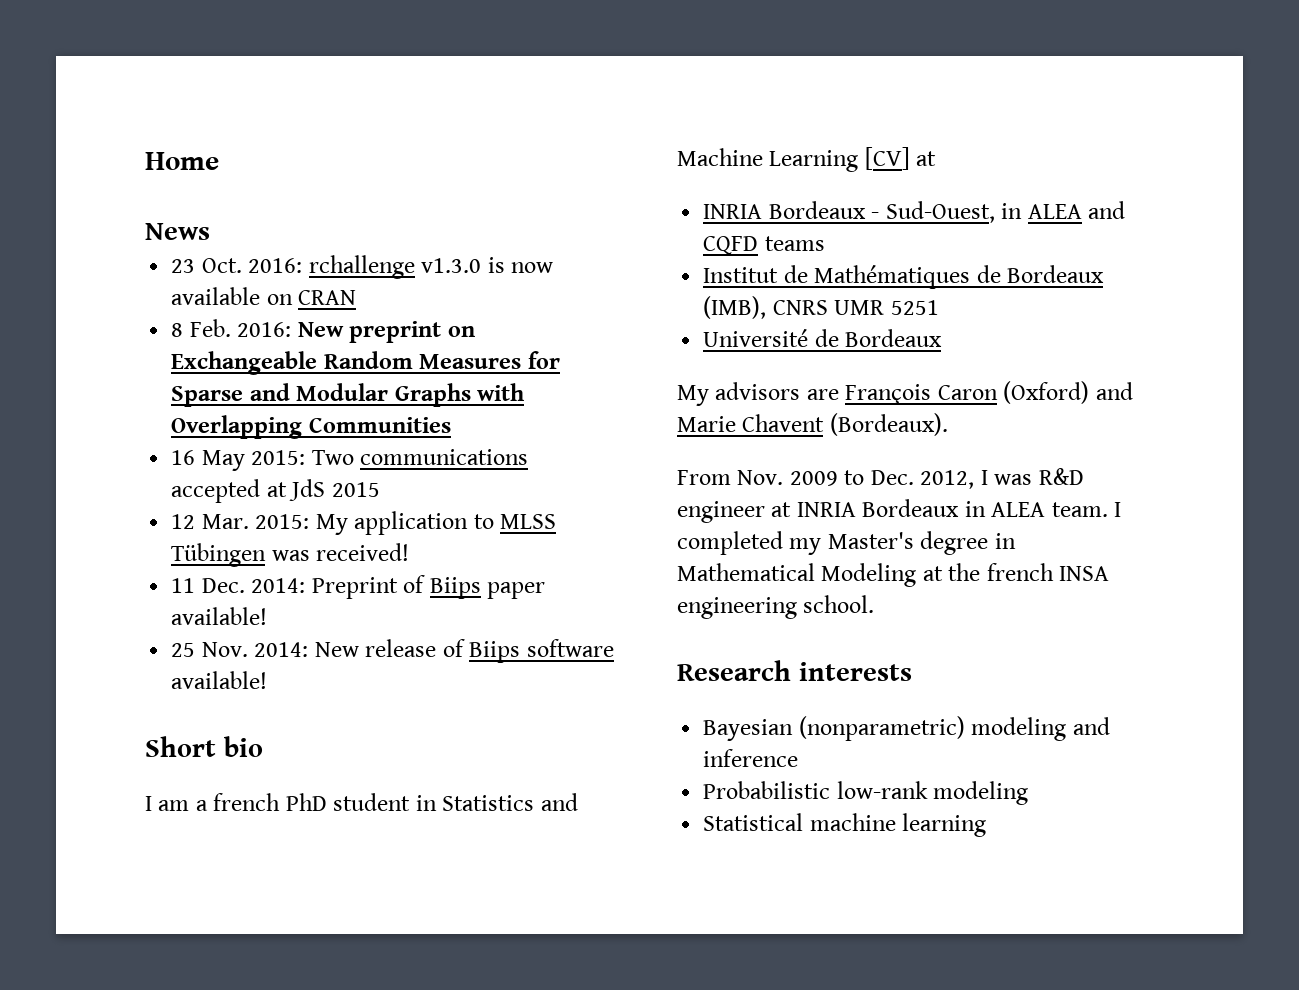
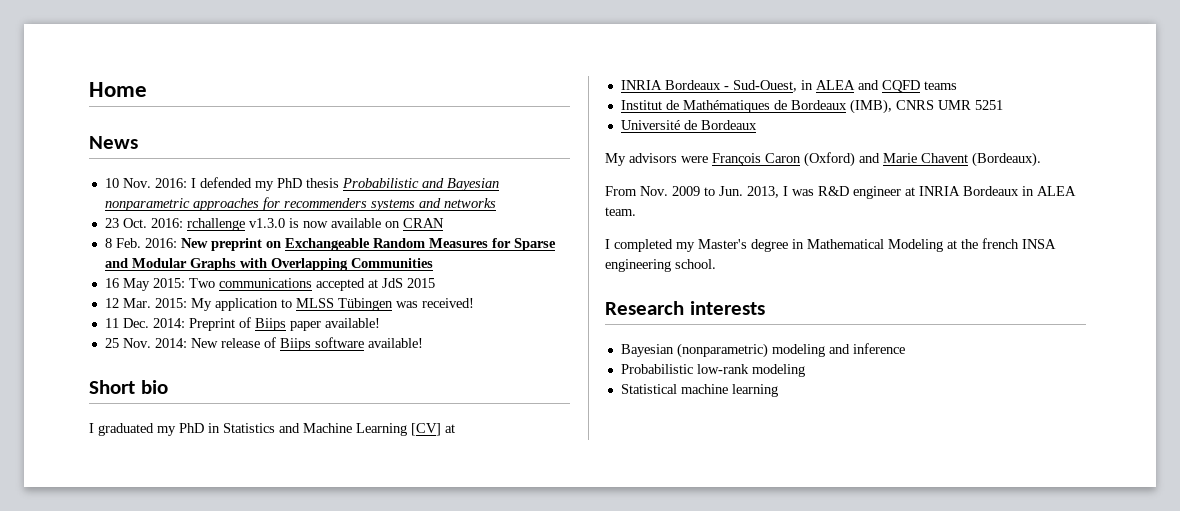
+ 10 Nov. 2016: I defended my PhD thesis Probabilistic and Bayesian nonparametric approaches for recommenders systems and networks
- I am a french PhD student in Statistics and Machine Learning [CV] at
+ I graduated my PhD in Statistics and Machine Learning [CV] at
- My advisors are François Caron (Oxford) and Marie Chavent (Bordeaux).
+ My advisors were François Caron (Oxford) and Marie Chavent (Bordeaux).
- From Nov. 2009 to Dec. 2012, I was R&D engineer at INRIA Bordeaux in ALEA team. I completed my Master's degree in Mathematical Modeling at the french INSA engineering school.
+ From Nov. 2009 to Jun. 2013, I was R&D engineer at INRIA Bordeaux in ALEA team.
+ I completed my Master's degree in Mathematical Modeling at the french INSA engineering school.

